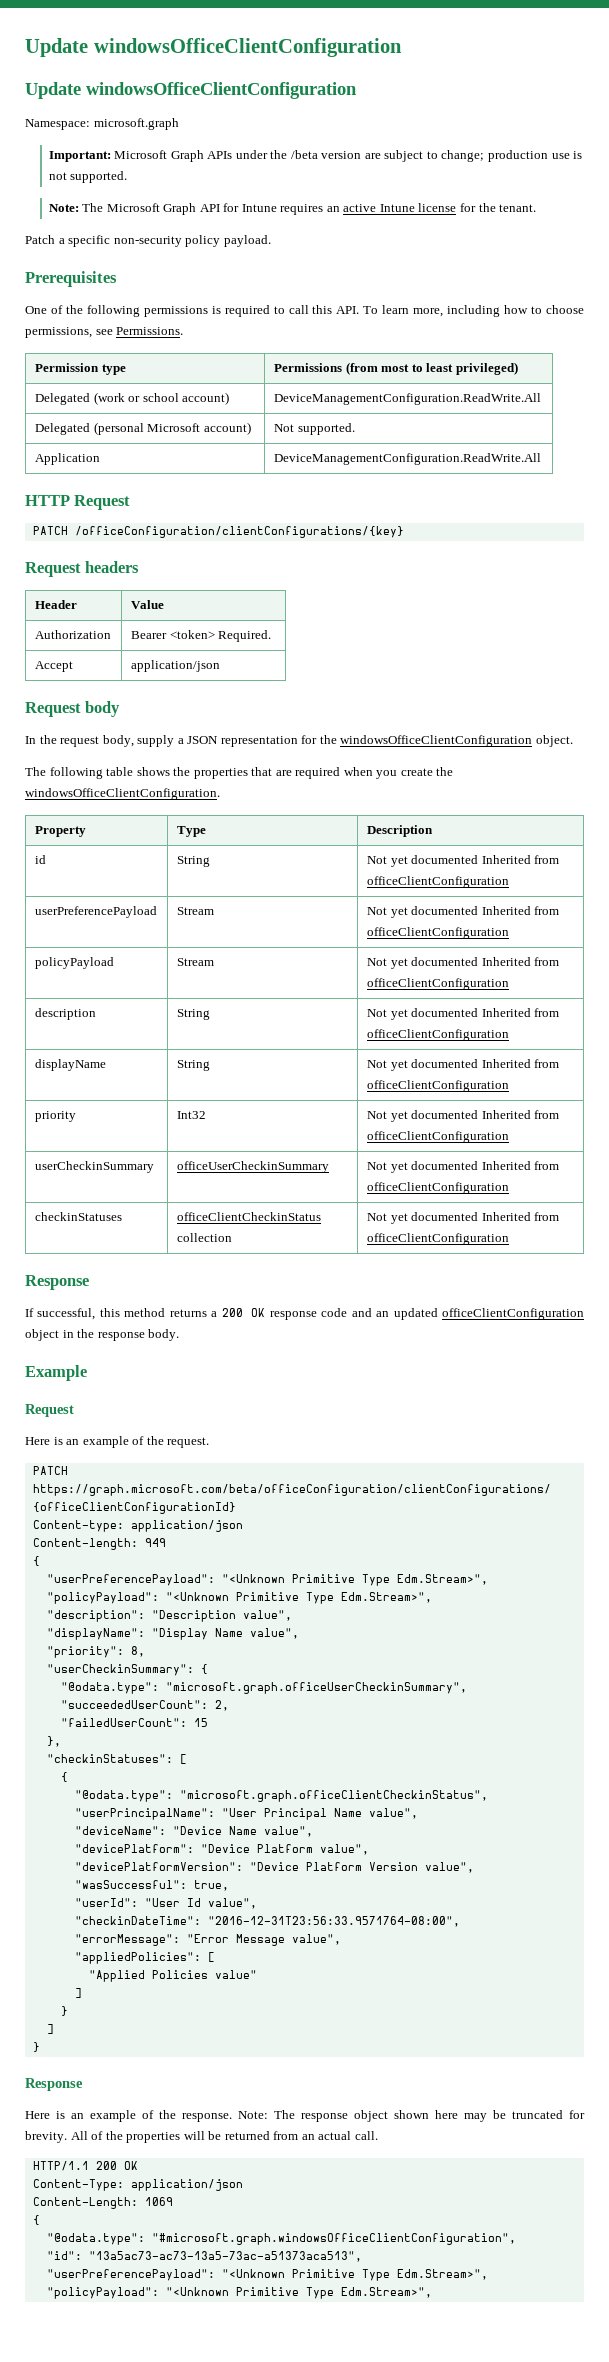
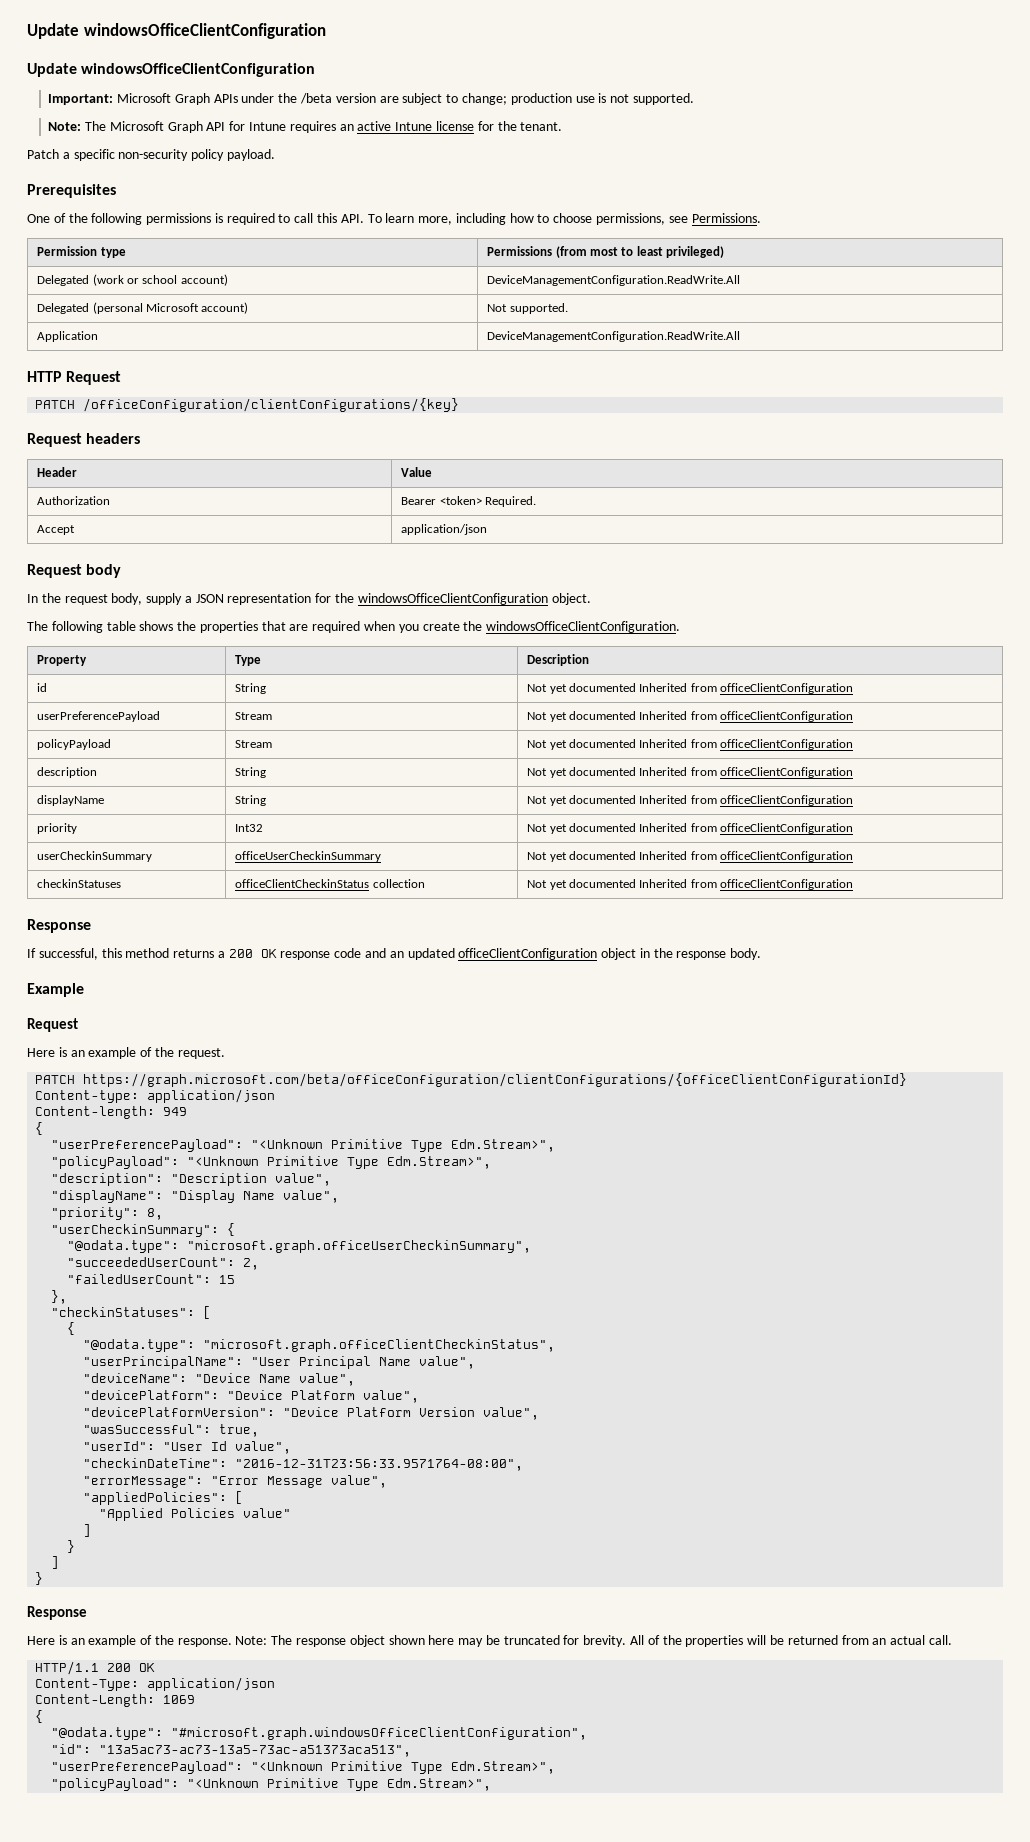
- Namespace: microsoft.graph

